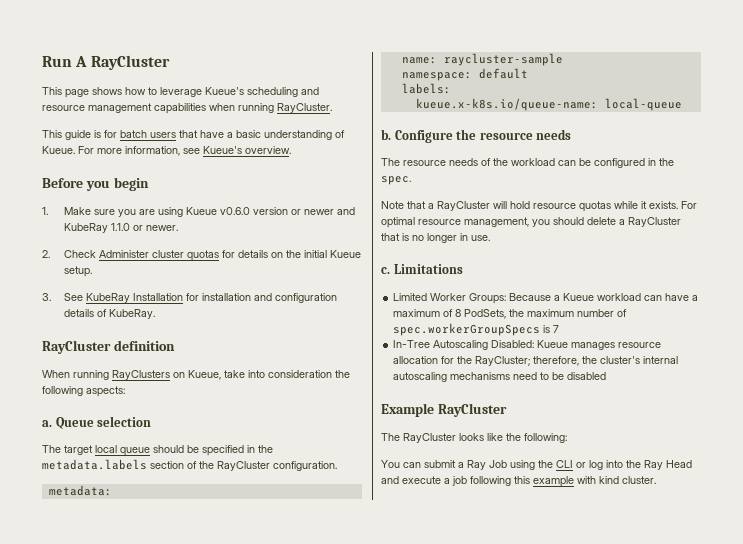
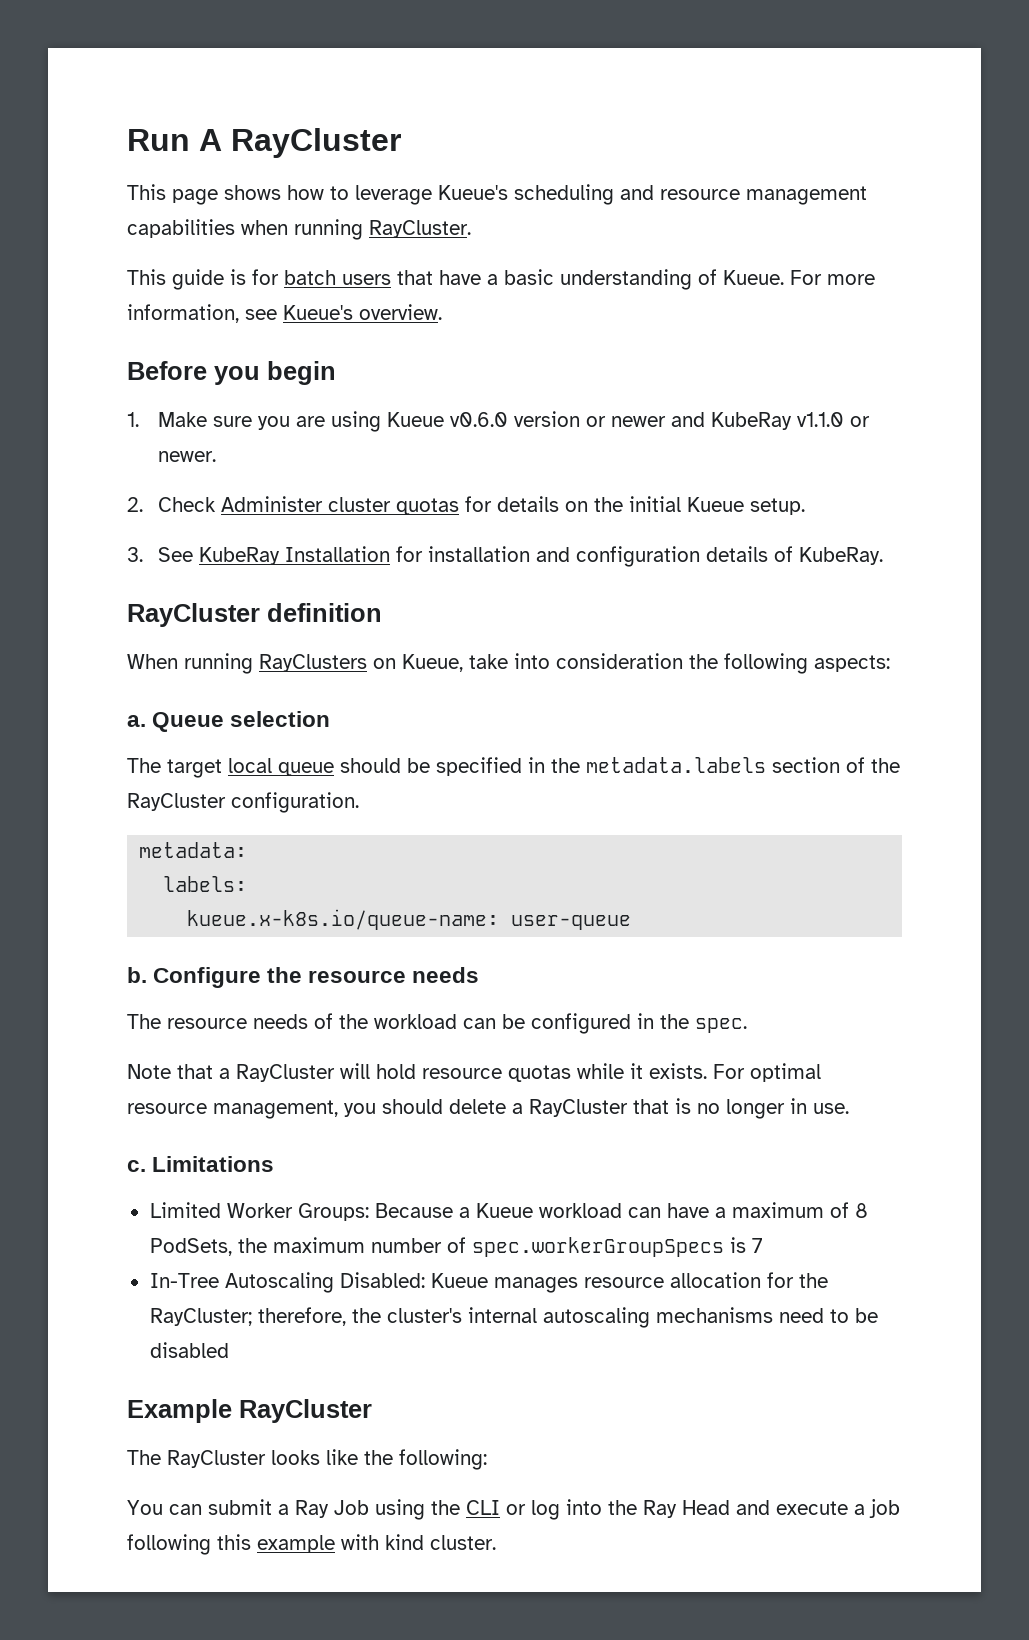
- 1. Make sure you are using Kueue v0.6.0 version or newer and KubeRay 1.1.0 or newer.
+ 1. Make sure you are using Kueue v0.6.0 version or newer and KubeRay v1.1.0 or newer.
- name: raycluster-sample
- namespace: default
- kueue.x-k8s.io/queue-name: local-queue
+ kueue.x-k8s.io/queue-name: user-queue

